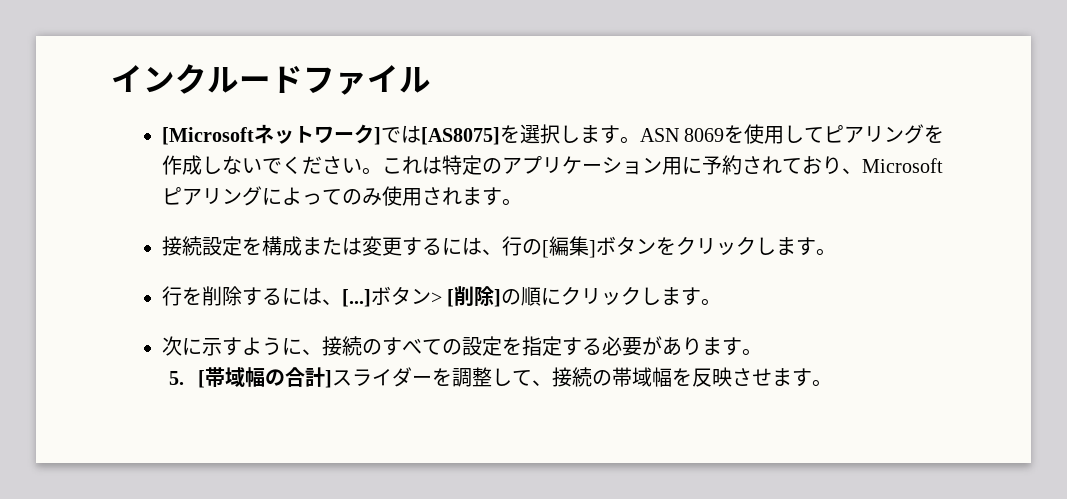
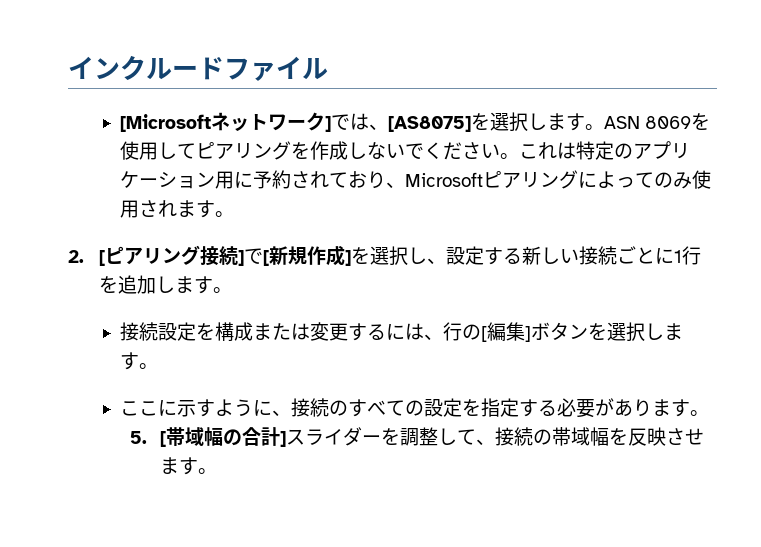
- [Microsoftネットワーク]では[AS8075]を選択します。
+ [Microsoftネットワーク]では、[AS8075]を選択します。
+ 2. [ピアリング接続]で[新規作成]を選択し、設定する新しい接続ごとに1行を追加します。
- 接続設定を構成または変更するには、行の[編集]ボタンをクリックします。
- 行を削除するには、[...]ボタン> [削除]の順にクリックします。
- 次に示すように、接続のすべての設定を指定する必要があります。
+ 接続設定を構成または変更するには、行の[編集]ボタンを選択します。
+ ここに示すように、接続のすべての設定を指定する必要があります。

